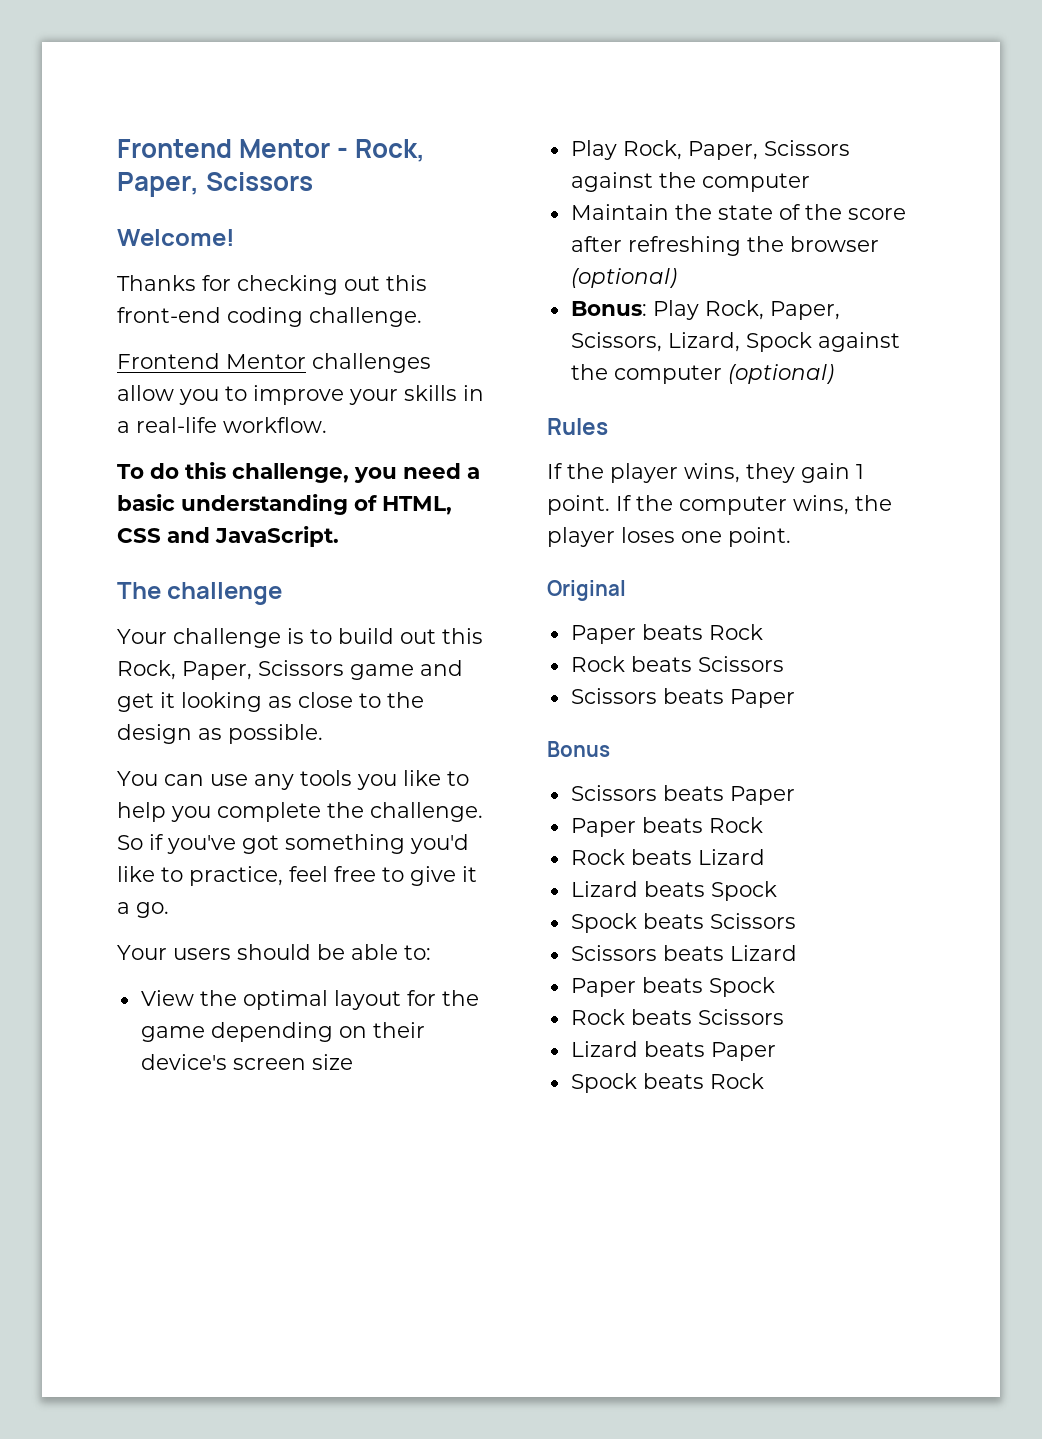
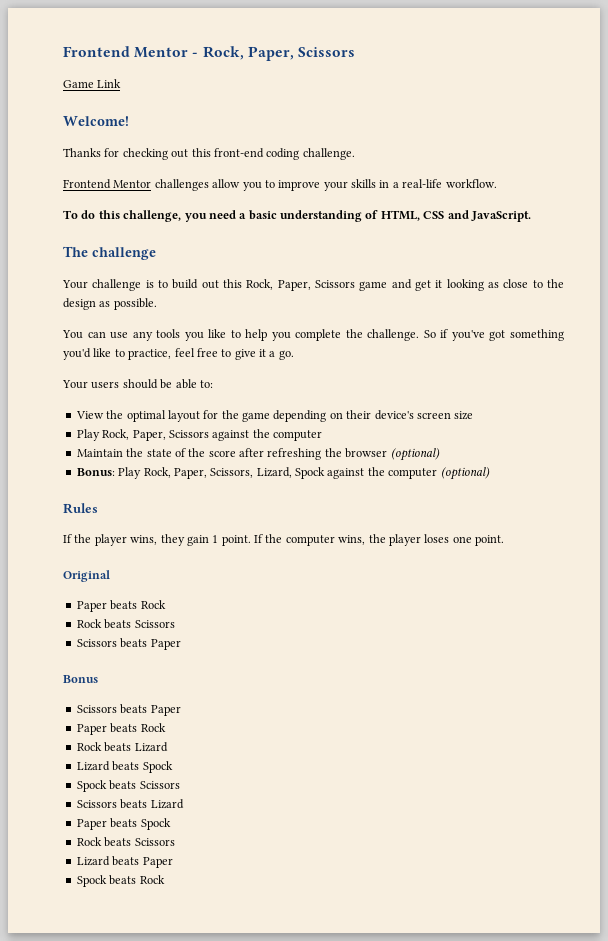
+ Game Link

